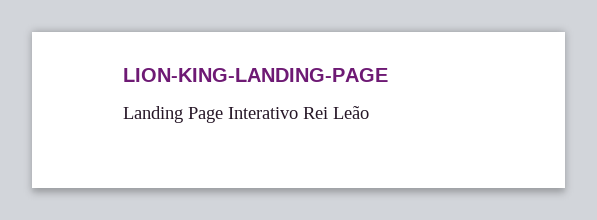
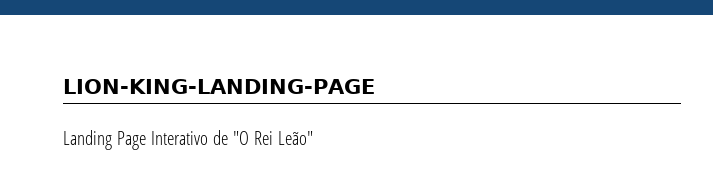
- Landing Page Interativo Rei Leão
+ Landing Page Interativo de "O Rei Leão"

